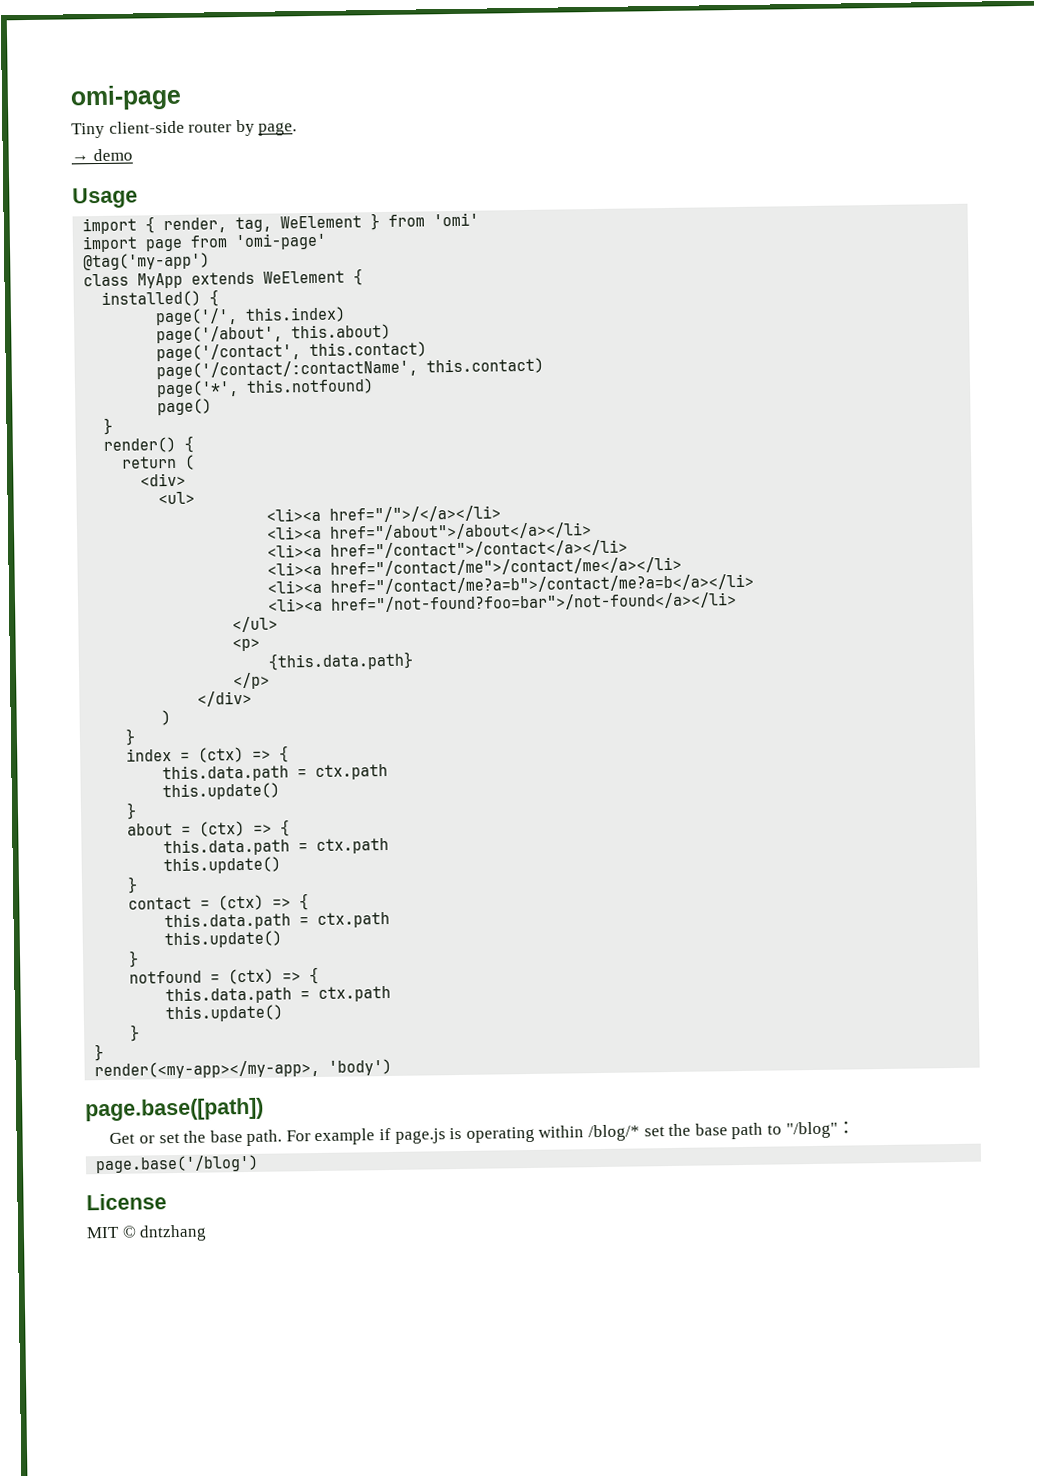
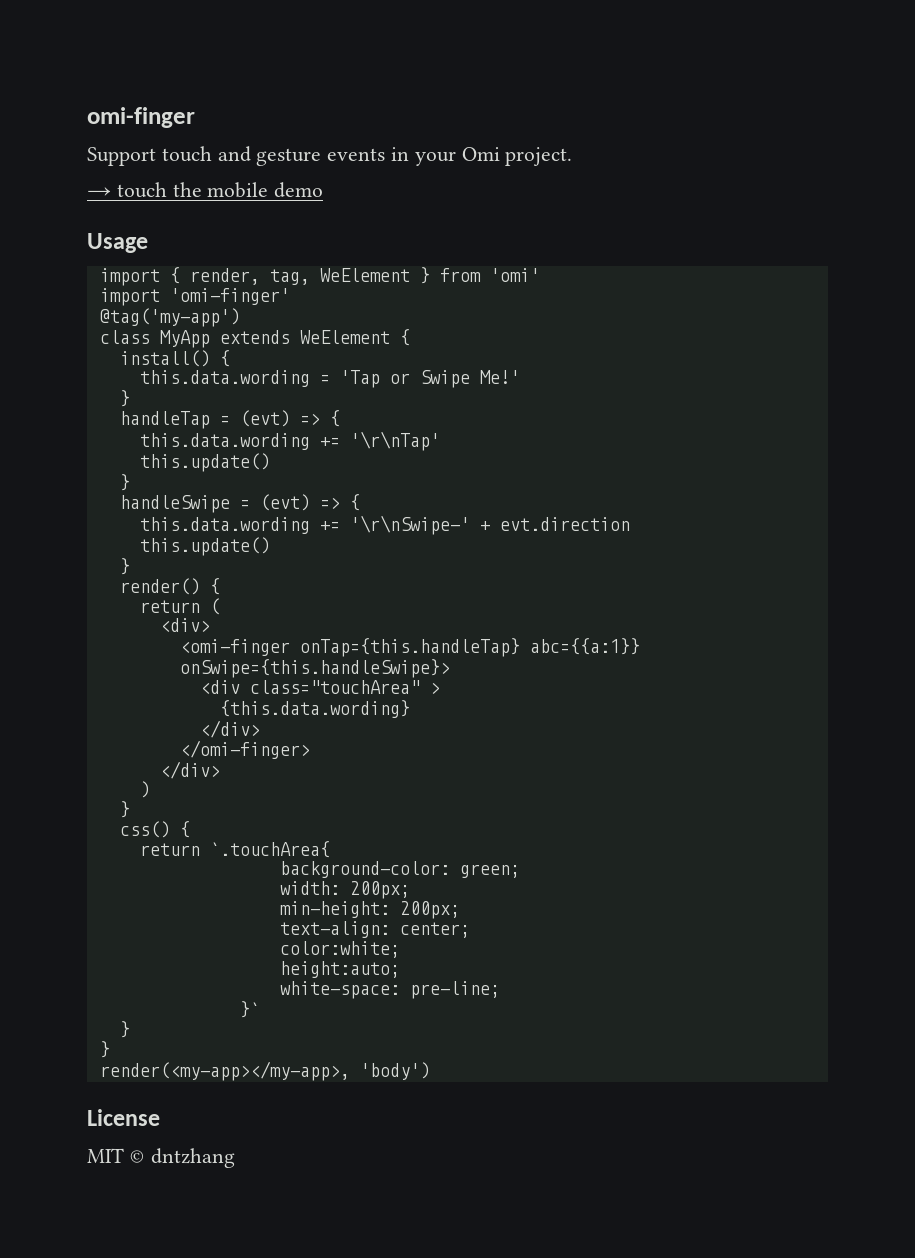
- omi-page
- Tiny client-side router by page.
- → demo
+ omi-finger
+ Support touch and gesture events in your Omi project.
+ → touch the mobile demo
- import page from 'omi-page'
+ import 'omi-finger'
- installed() {
- page('/', this.index)
- page('/about', this.about)
- page('/contact', this.contact)
- page('/contact/:contactName', this.contact)
- page('*', this.notfound)
- page()
+ install() {
+ this.data.wording = 'Tap or Swipe Me!'
+ }
+ handleTap = (evt) => {
+ this.data.wording += '\r\nTap'
+ this.update()
+ }
+ handleSwipe = (evt) => {
+ this.data.wording += '\r\nSwipe-' + evt.direction
+ this.update()
- <ul>
- <li><a href="/">/</a></li>
- <li><a href="/about">/about</a></li>
- <li><a href="/contact">/contact</a></li>
- <li><a href="/contact/me">/contact/me</a></li>
- <li><a href="/contact/me?a=b">/contact/me?a=b</a></li>
- <li><a href="/not-found?foo=bar">/not-found</a></li>
- </ul>
- <p>
- {this.data.path}
- </p>
+ <omi-finger onTap={this.handleTap} abc={{a:1}} onSwipe={this.handleSwipe}>
+ <div class="touchArea" >
+ {this.data.wording}
+ </div>
+ </omi-finger>
  </div>
  )
  }
- index = (ctx) => {
- this.data.path = ctx.path
- this.update()
- }
- about = (ctx) => {
- this.data.path = ctx.path
- this.update()
- }
- contact = (ctx) => {
- this.data.path = ctx.path
- this.update()
- }
- notfound = (ctx) => {
- this.data.path = ctx.path
- this.update()
+ css() {
+ return `.touchArea{
+ background-color: green;
+ width: 200px;
+ min-height: 200px;
+ text-align: center;
+ color:white;
+ height:auto;
+ white-space: pre-line;
+ }`
  }
  }
  render(<my-app></my-app>, 'body')
- page.base([path])
- Get or set the base path. For example if page.js is operating within /blog/* set the base path to "/blog"：
- page.base('/blog')

